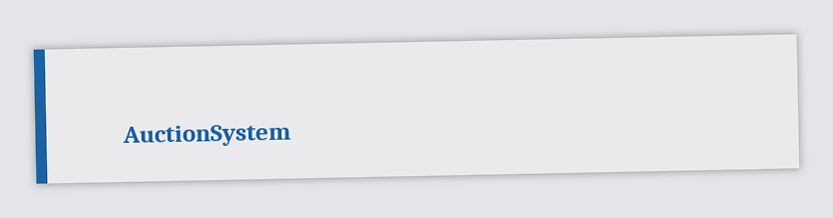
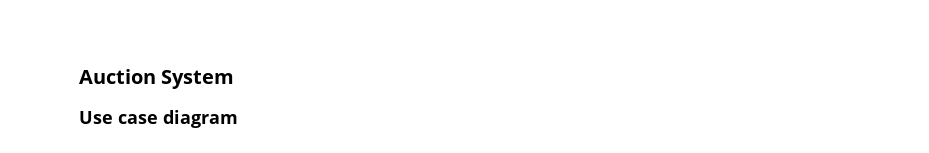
- AuctionSystem
+ Auction System
+ Use case diagram

